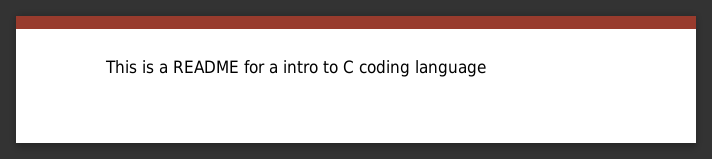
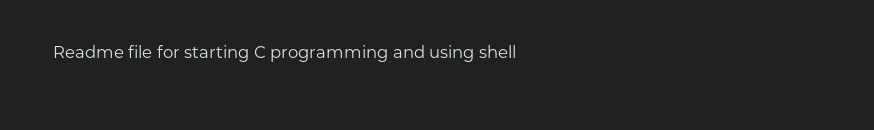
- This is a README for a intro to C coding language
+ Readme file for starting C programming and using shell

